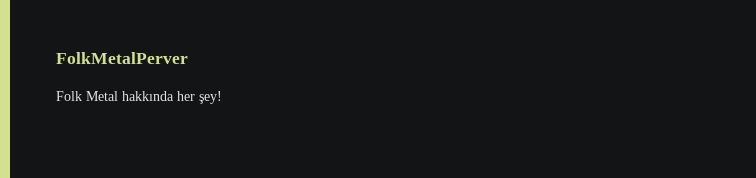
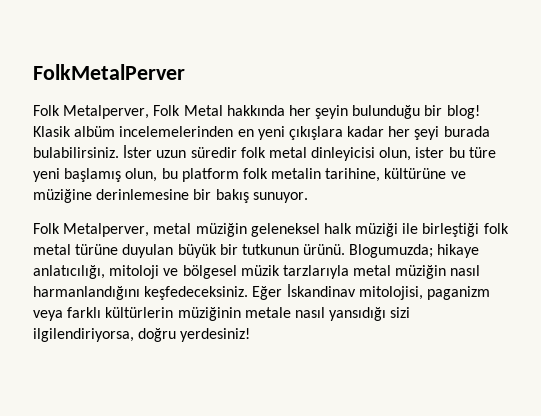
- Folk Metal hakkında her şey!
+ Folk Metalperver, Folk Metal hakkında her şeyin bulunduğu bir blog! Klasik albüm incelemelerinden en yeni çıkışlara kadar her şeyi burada bulabilirsiniz. İster uzun süredir folk metal dinleyicisi olun, ister bu türe yeni başlamış olun, bu platform folk metalin tarihine, kültürüne ve müziğine derinlemesine bir bakış sunuyor.
+ Folk Metalperver, metal müziğin geleneksel halk müziği ile birleştiği folk metal türüne duyulan büyük bir tutkunun ürünü. Blogumuzda; hikaye anlatıcılığı, mitoloji ve bölgesel müzik tarzlarıyla metal müziğin nasıl harmanlandığını keşfedeceksiniz. Eğer İskandinav mitolojisi, paganizm veya farklı kültürlerin müziğinin metale nasıl yansıdığı sizi ilgilendiriyorsa, doğru yerdesiniz!

